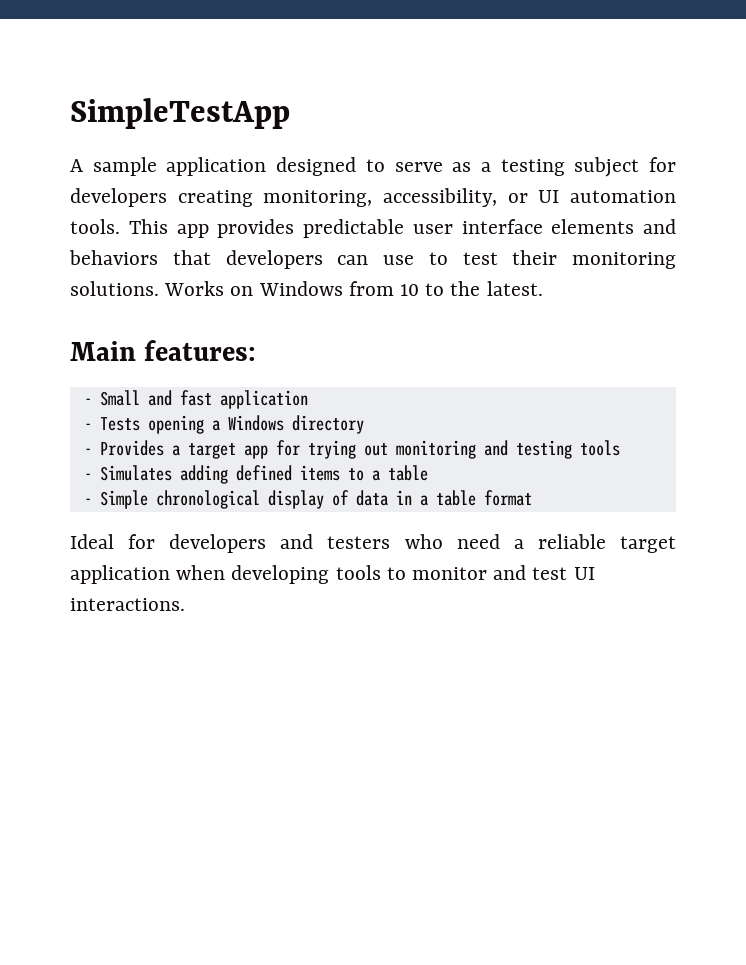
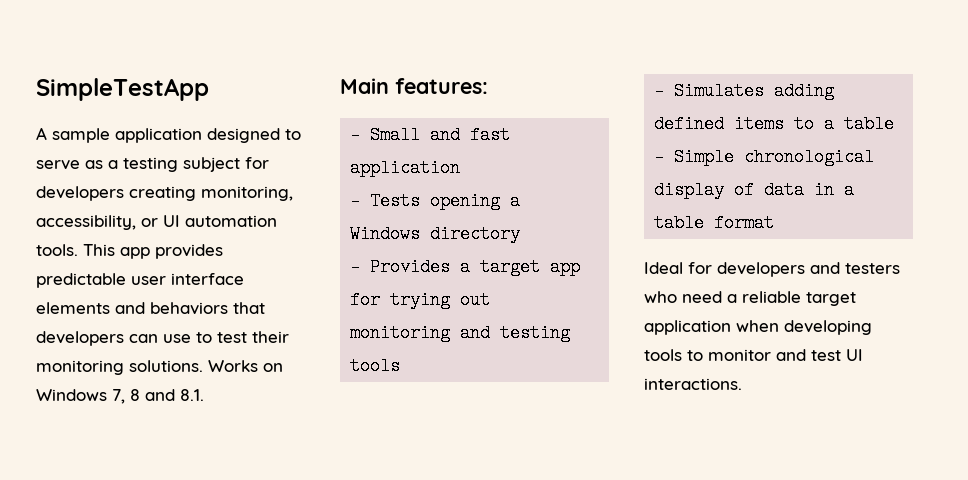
- Works on Windows from 10 to the latest.
+ Works on Windows 7, 8 and 8.1.

